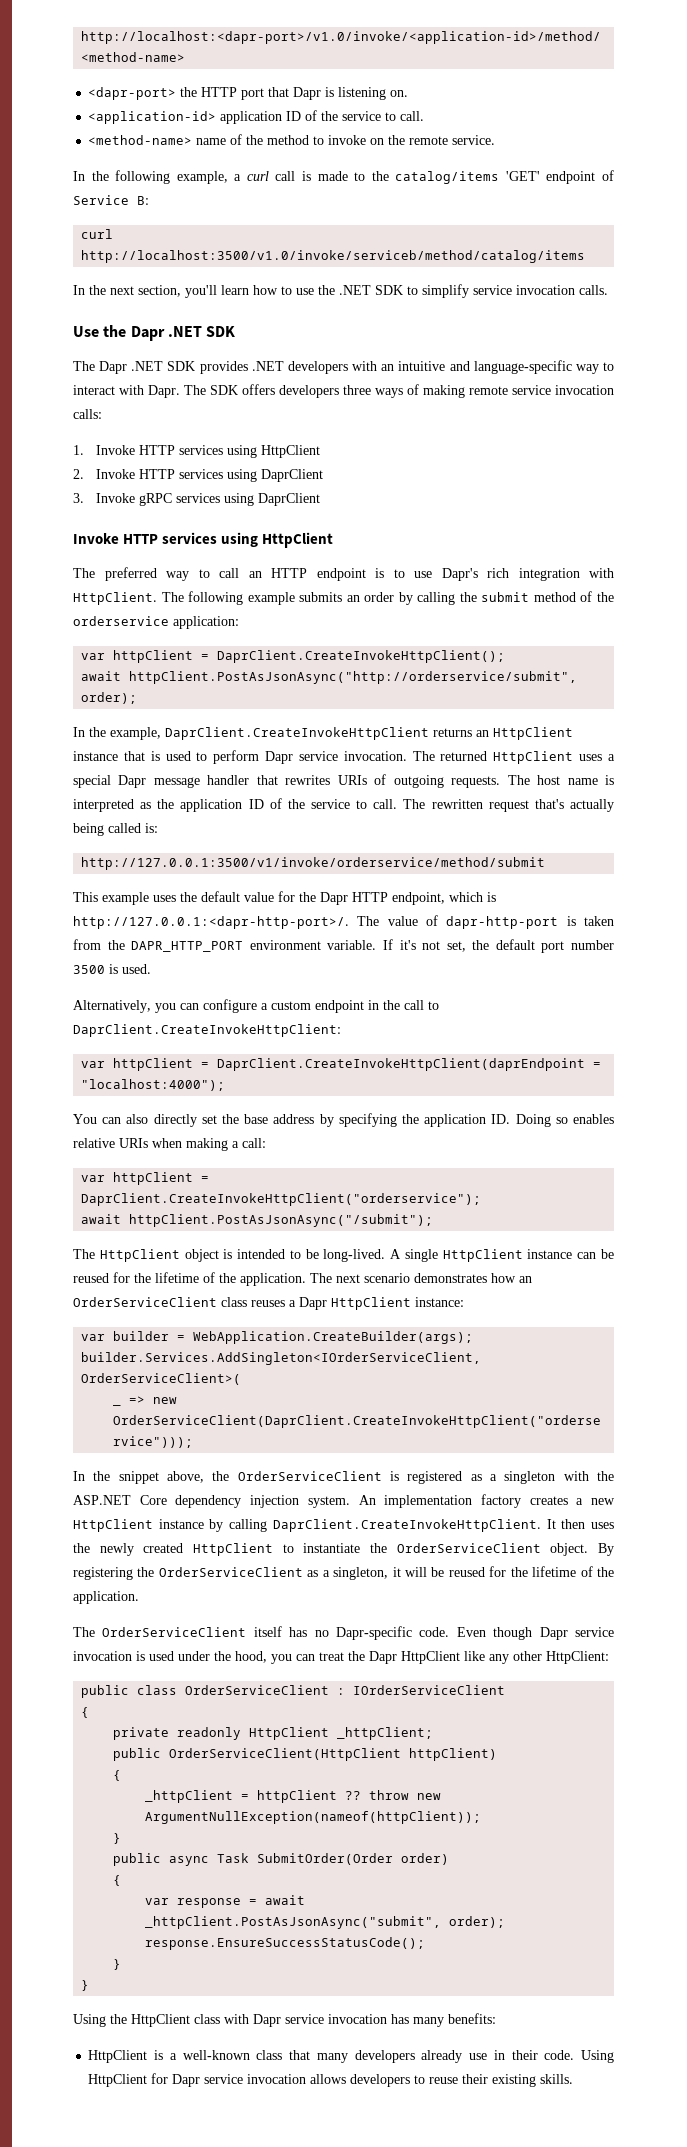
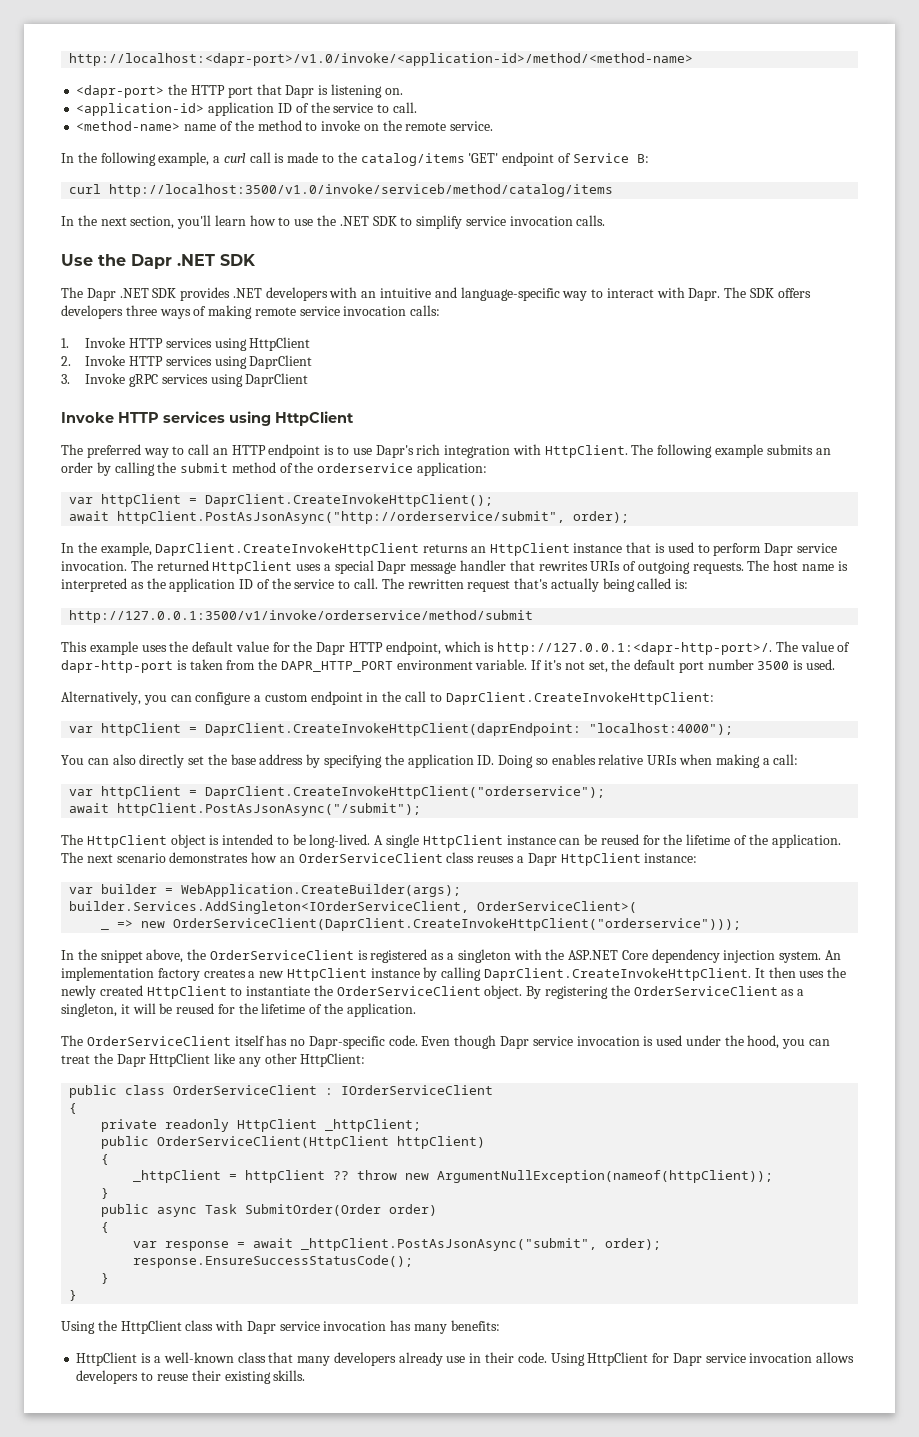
- var httpClient = DaprClient.CreateInvokeHttpClient(daprEndpoint = "localhost:4000");
+ var httpClient = DaprClient.CreateInvokeHttpClient(daprEndpoint: "localhost:4000");

